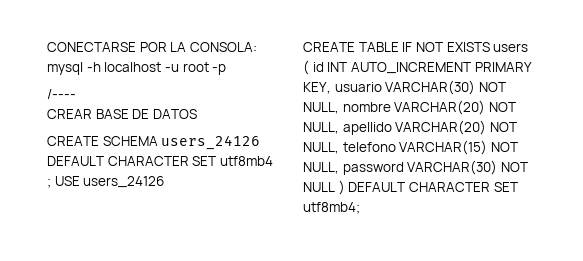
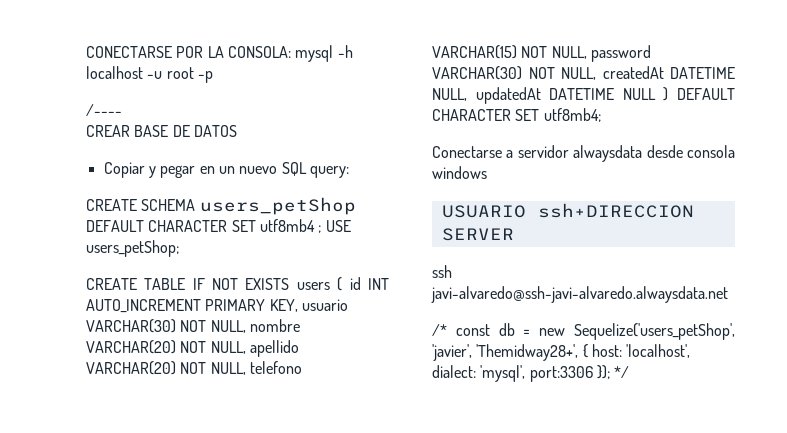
+ Copiar y pegar en un nuevo SQL query:
- CREATE SCHEMA users_24126 DEFAULT CHARACTER SET utf8mb4 ; USE users_24126
+ CREATE SCHEMA users_petShop DEFAULT CHARACTER SET utf8mb4 ; USE users_petShop;
- CREATE TABLE IF NOT EXISTS users ( id INT AUTO_INCREMENT PRIMARY KEY, usuario VARCHAR(30) NOT NULL, nombre VARCHAR(20) NOT NULL, apellido VARCHAR(20) NOT NULL, telefono VARCHAR(15) NOT NULL, password VARCHAR(30) NOT NULL ) DEFAULT CHARACTER SET utf8mb4;
+ CREATE TABLE IF NOT EXISTS users ( id INT AUTO_INCREMENT PRIMARY KEY, usuario VARCHAR(30) NOT NULL, nombre VARCHAR(20) NOT NULL, apellido VARCHAR(20) NOT NULL, telefono VARCHAR(15) NOT NULL, password VARCHAR(30) NOT NULL, createdAt DATETIME NULL, updatedAt DATETIME NULL ) DEFAULT CHARACTER SET utf8mb4;
+ Conectarse a servidor alwaysdata desde consola windows
+ USUARIO ssh+DIRECCION SERVER
+ ssh javi-alvaredo@ssh-javi-alvaredo.alwaysdata.net
+ /* const db = new Sequelize('users_petShop', 'javier', 'Themidway28+', { host: 'localhost', dialect: 'mysql', port:3306 }); */

